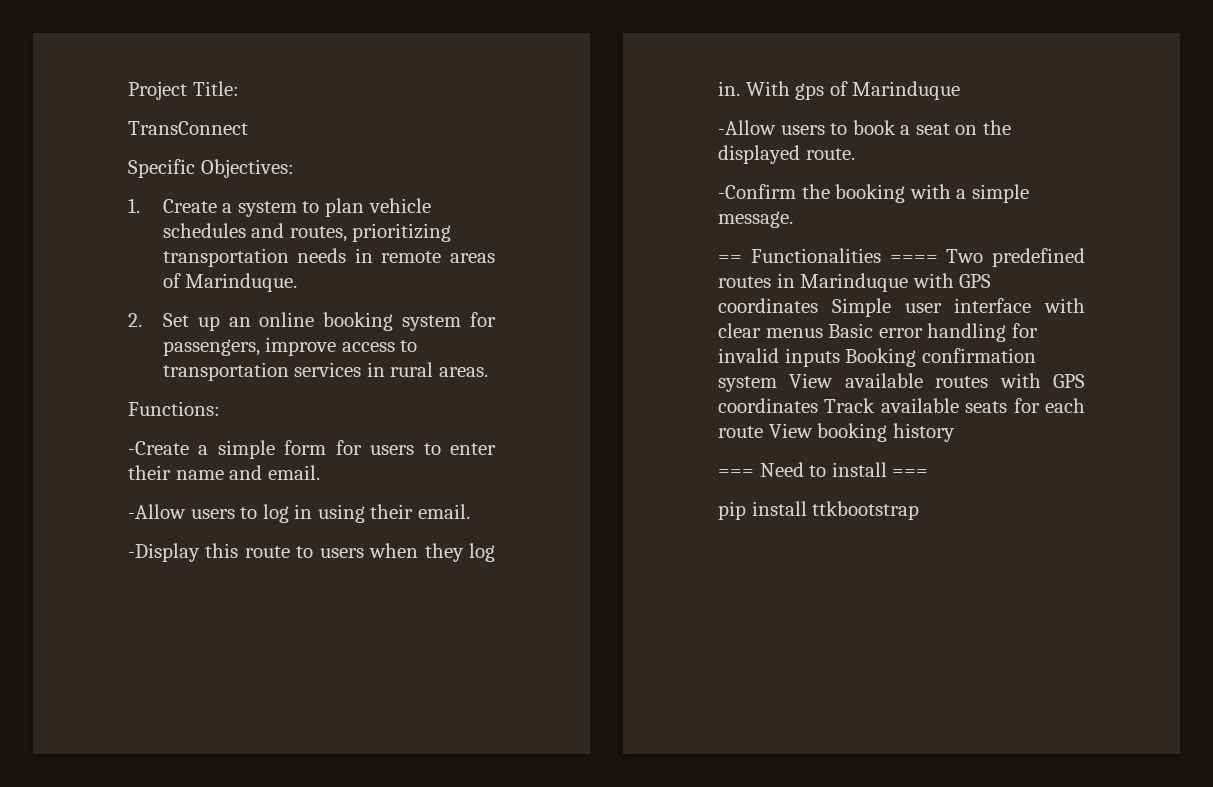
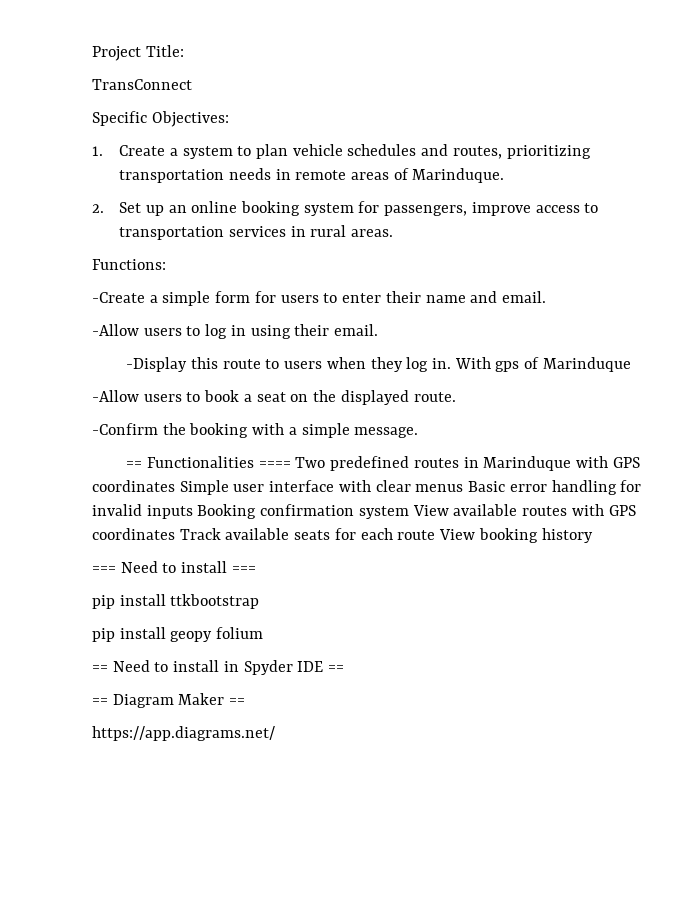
+ pip install geopy folium
+ == Need to install in Spyder IDE ==
+ == Diagram Maker ==
+ https://app.diagrams.net/

